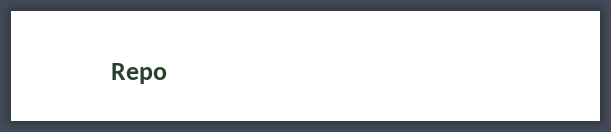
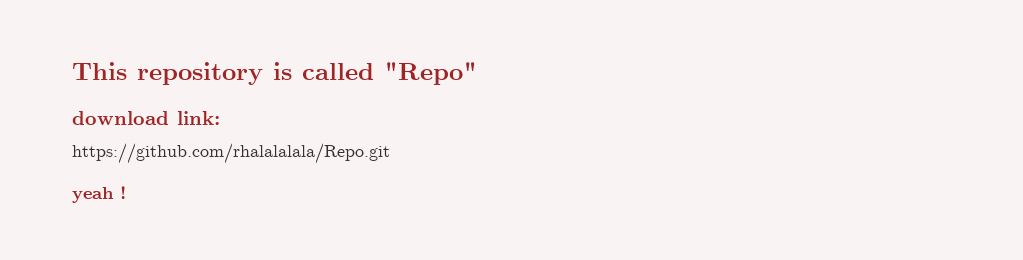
- Repo
+ This repository is called "Repo"
+ download link:
+ https://github.com/rhalalalala/Repo.git
+ yeah !

